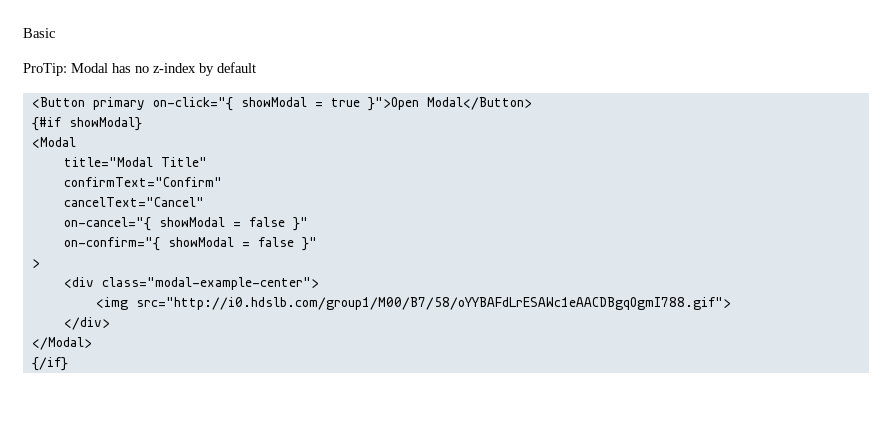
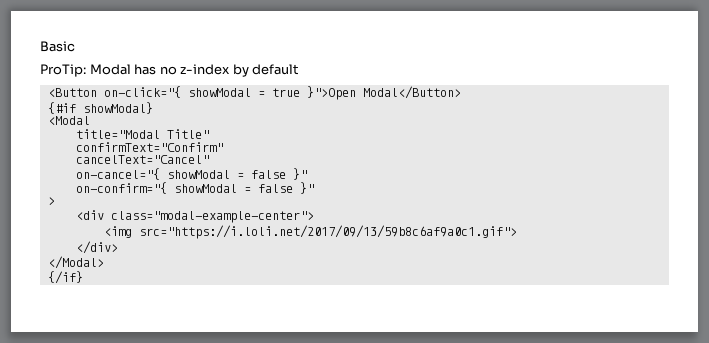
- <Button primary on-click="{ showModal = true }">Open Modal</Button>
+ <Button on-click="{ showModal = true }">Open Modal</Button>
- <img src="http://i0.hdslb.com/group1/M00/B7/58/oYYBAFdLrESAWc1eAACDBgqOgmI788.gif">
+ <img src="https://i.loli.net/2017/09/13/59b8c6af9a0c1.gif">

